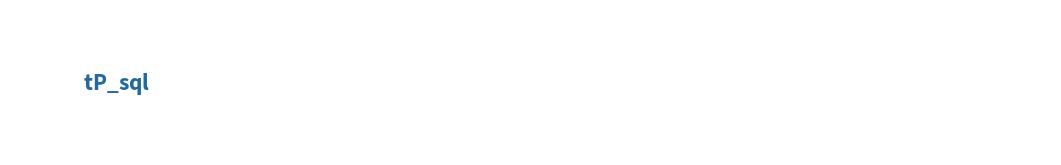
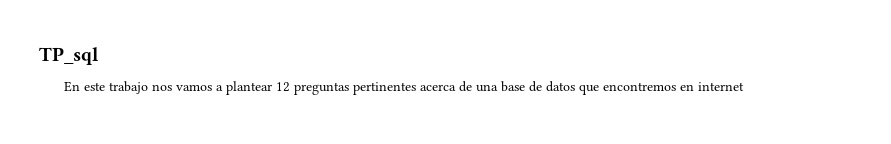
- tP_sql
+ TP_sql
+ En este trabajo nos vamos a plantear 12 preguntas pertinentes acerca de una base de datos que encontremos en internet

